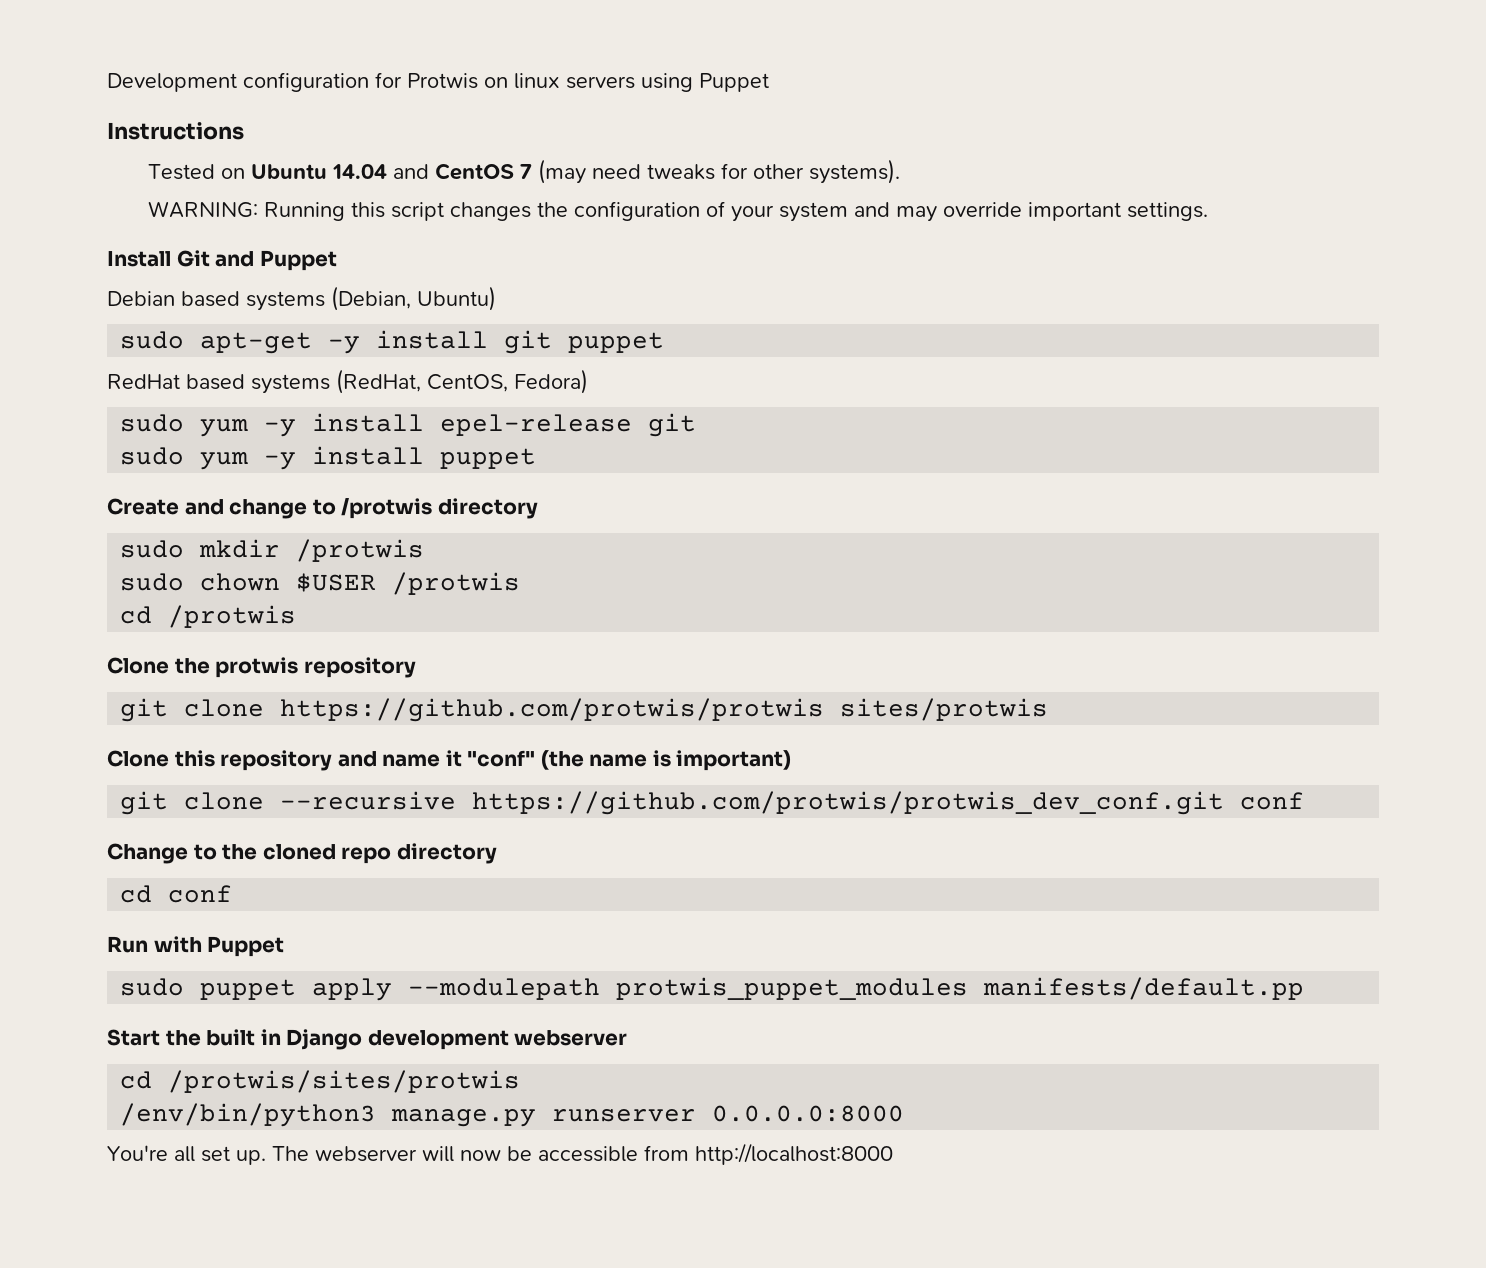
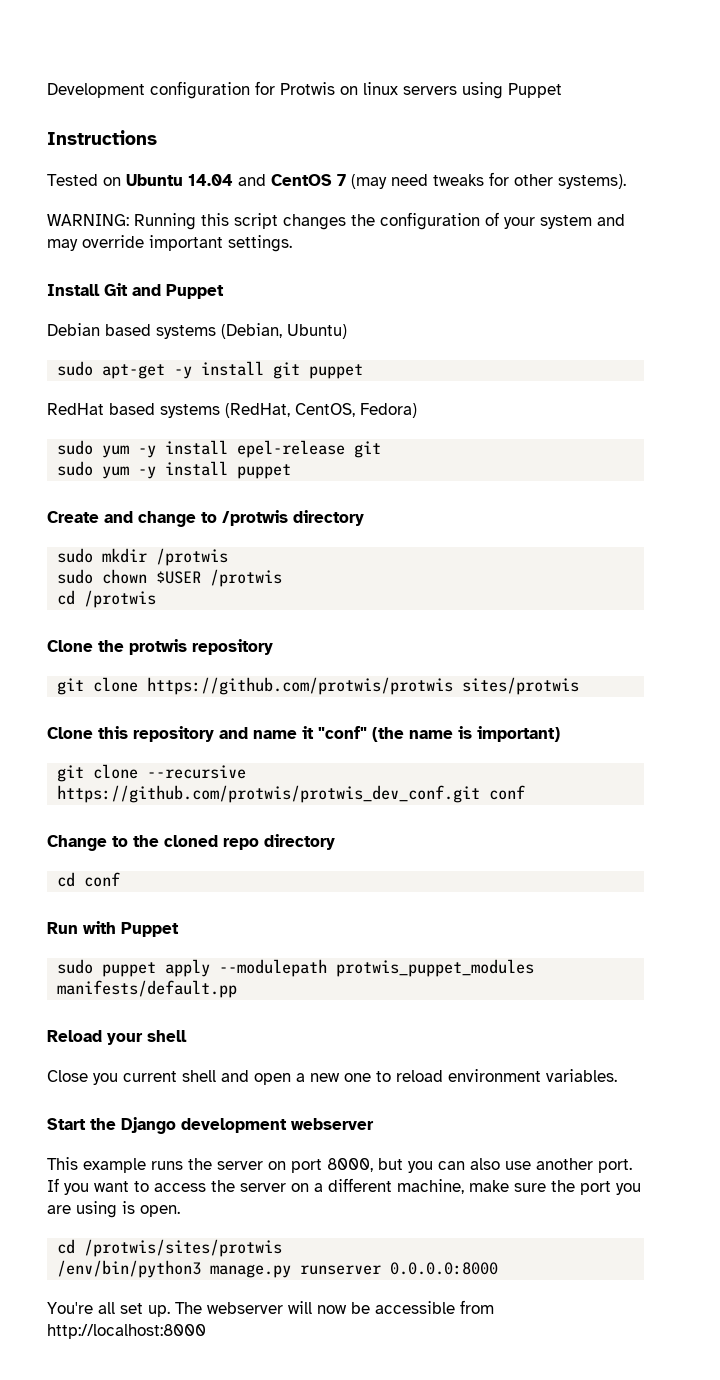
+ Reload your shell
+ Close you current shell and open a new one to reload environment variables.
- Start the built in Django development webserver
+ Start the Django development webserver
+ This example runs the server on port 8000, but you can also use another port. If you want to access the server on a different machine, make sure the port you are using is open.

